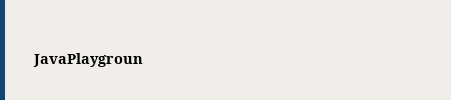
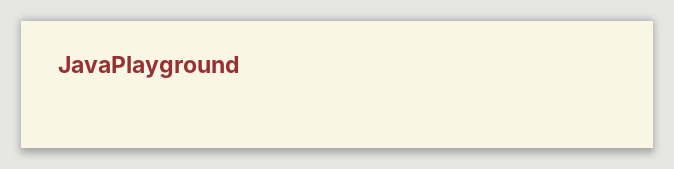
- JavaPlaygroun
+ JavaPlayground

